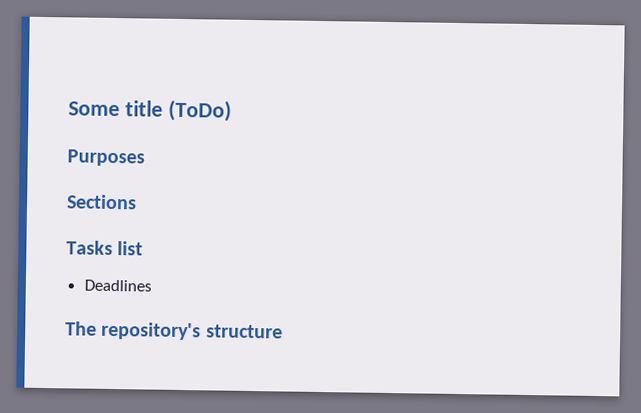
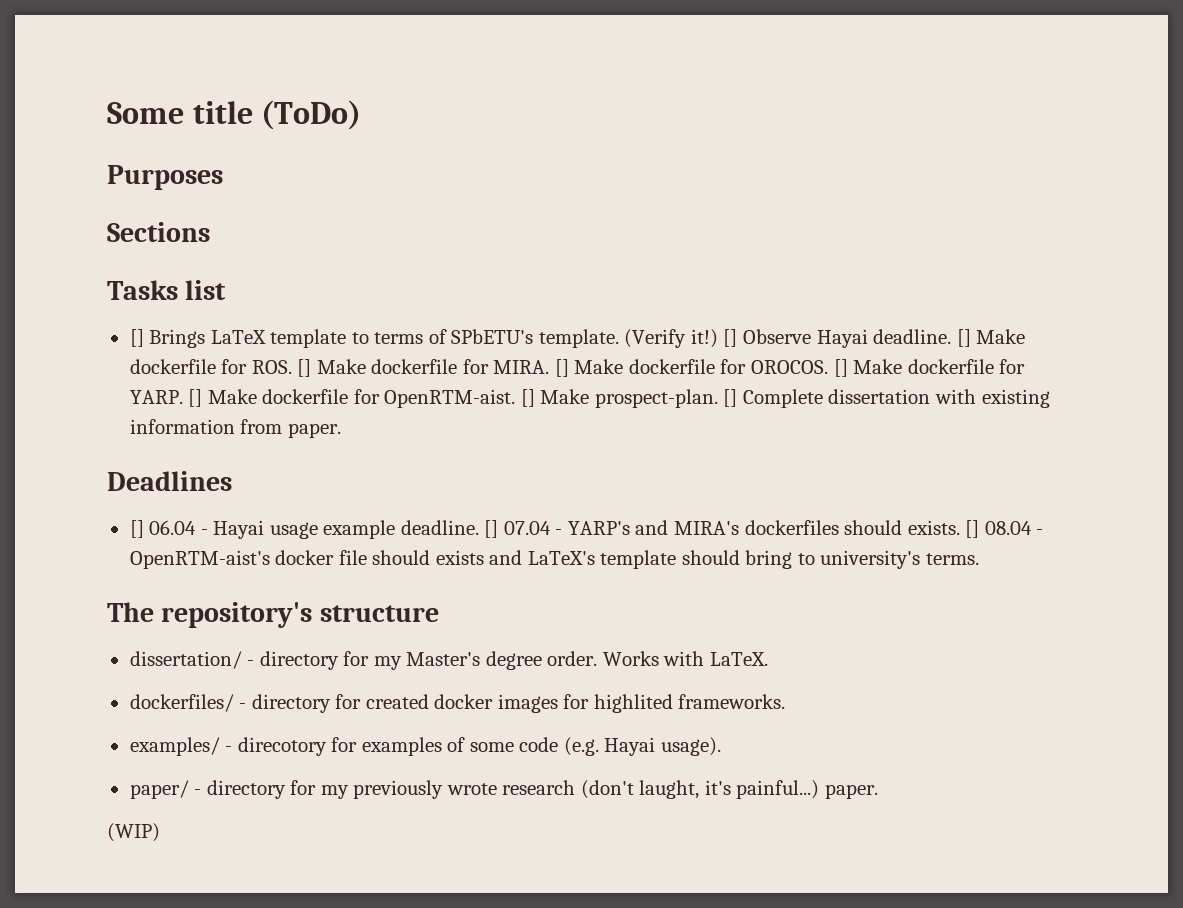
+ [] Brings LaTeX template to terms of SPbETU's template. (Verify it!) [] Observe Hayai deadline. [] Make dockerfile for ROS. [] Make dockerfile for MIRA. [] Make dockerfile for OROCOS. [] Make dockerfile for YARP. [] Make dockerfile for OpenRTM-aist. [] Make prospect-plan. [] Complete dissertation with existing information from paper.
  Deadlines
+ [] 06.04 - Hayai usage example deadline. [] 07.04 - YARP's and MIRA's dockerfiles should exists. [] 08.04 - OpenRTM-aist's docker file should exists and LaTeX's template should bring to university's terms.
  The repository's structure
+ dissertation/ - directory for my Master's degree order. Works with LaTeX.
+ dockerfiles/ - directory for created docker images for highlited frameworks.
+ examples/ - direcotory for examples of some code (e.g. Hayai usage).
+ paper/ - directory for my previously wrote research (don't laught, it's painful...) paper.
+ (WIP)

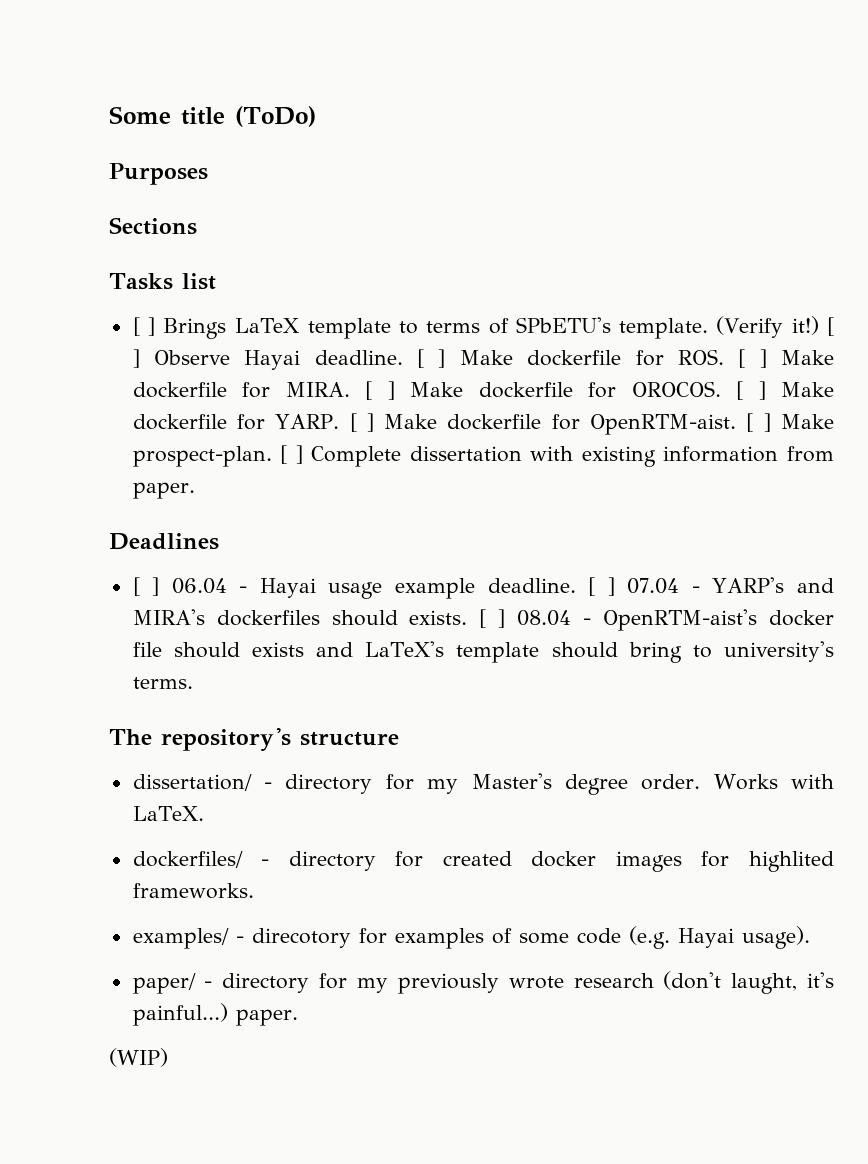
- [] Brings LaTeX template to terms of SPbETU's template.
+ [ ] Brings LaTeX template to terms of SPbETU's template.
- [] Observe Hayai deadline.
+ [ ] Observe Hayai deadline.
- [] Make dockerfile for ROS. [] Make dockerfile for MIRA.
+ [ ] Make dockerfile for ROS. [ ] Make dockerfile for MIRA.
- [] Make dockerfile for OROCOS.
+ [ ] Make dockerfile for OROCOS.
- [] Make dockerfile for YARP.
+ [ ] Make dockerfile for YARP.
- [] Make dockerfile for OpenRTM-aist.
+ [ ] Make dockerfile for OpenRTM-aist.
- [] Make prospect-plan. [] Complete dissertation with existing information from paper.
+ [ ] Make prospect-plan. [ ] Complete dissertation with existing information from paper.
- [] 06.04 - Hayai usage example deadline.
+ [ ] 06.04 - Hayai usage example deadline.
- [] 07.04 - YARP's and MIRA's dockerfiles should exists.
+ [ ] 07.04 - YARP's and MIRA's dockerfiles should exists.
- [] 08.04 - OpenRTM-aist's docker file should exists and LaTeX's template should bring to university's terms.
+ [ ] 08.04 - OpenRTM-aist's docker file should exists and LaTeX's template should bring to university's terms.

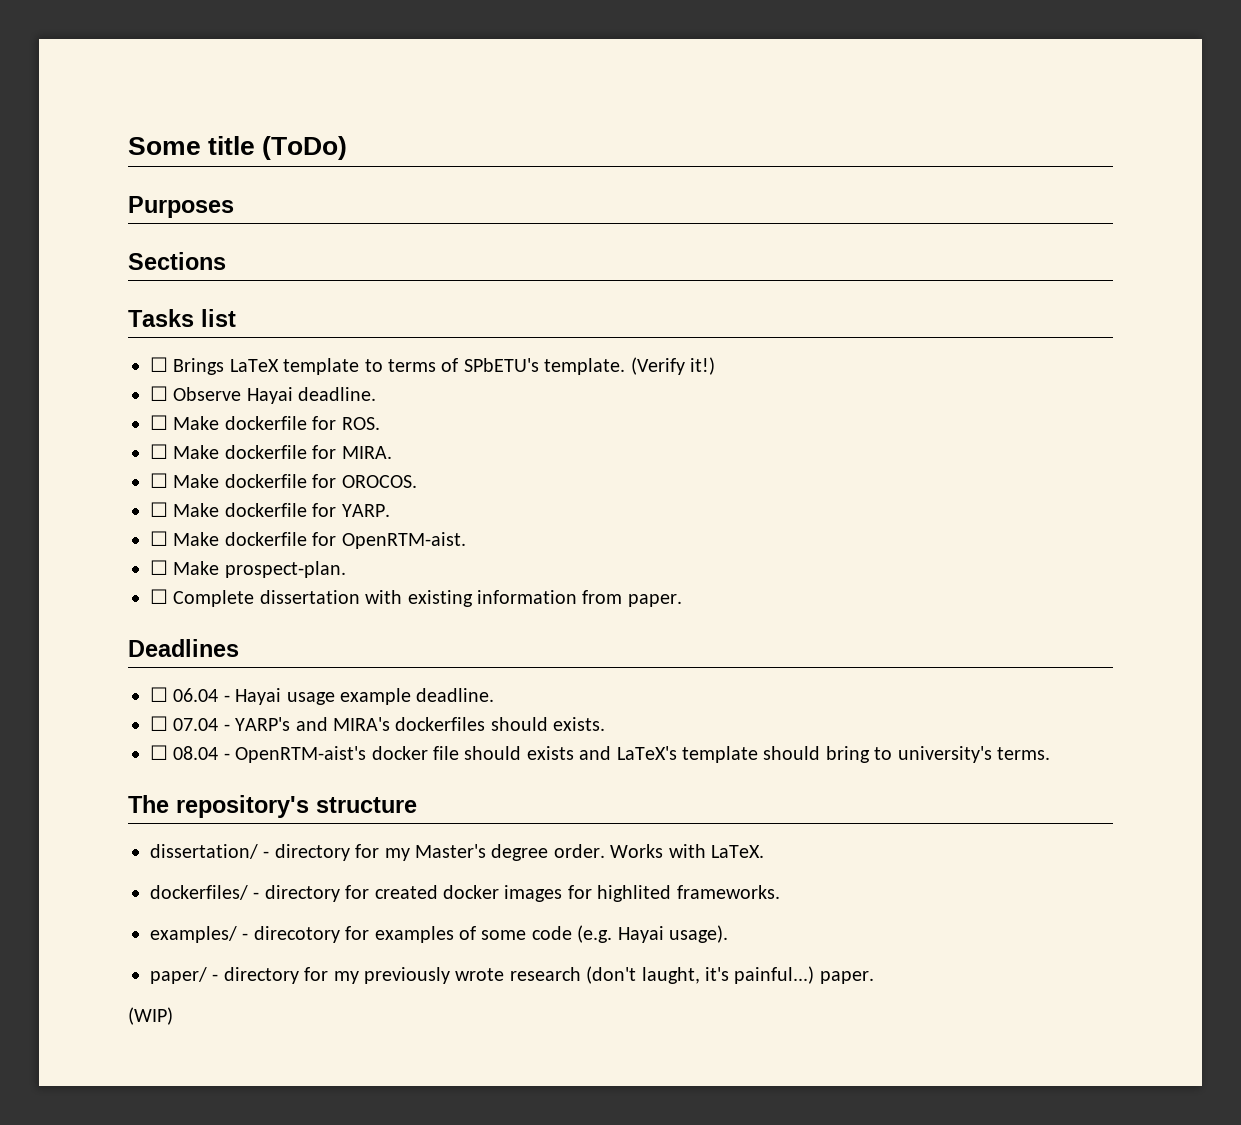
- [ ] Brings LaTeX template to terms of SPbETU's template.
+ ☐ Brings LaTeX template to terms of SPbETU's template.
- (Verify it!) [ ] Observe Hayai deadline. [ ] Make dockerfile for ROS. [ ] Make dockerfile for MIRA. [ ] Make dockerfile for OROCOS. [ ] Make dockerfile for YARP. [ ] Make dockerfile for OpenRTM-aist. [ ] Make prospect-plan. [ ] Complete dissertation with existing information from paper.
+ (Verify it!)
+ ☐ Observe Hayai deadline.
+ ☐ Make dockerfile for ROS.
+ ☐ Make dockerfile for MIRA.
+ ☐ Make dockerfile for OROCOS.
+ ☐ Make dockerfile for YARP.
+ ☐ Make dockerfile for OpenRTM-aist.
+ ☐ Make prospect-plan.
+ ☐ Complete dissertation with existing information from paper.
- [ ] 06.04 - Hayai usage example deadline. [ ] 07.04 - YARP's and MIRA's dockerfiles should exists. [ ] 08.04 - OpenRTM-aist's docker file should exists and LaTeX's template should bring to university's terms.
+ ☐ 06.04 - Hayai usage example deadline.
+ ☐ 07.04 - YARP's and MIRA's dockerfiles should exists.
+ ☐ 08.04 - OpenRTM-aist's docker file should exists and LaTeX's template should bring to university's terms.

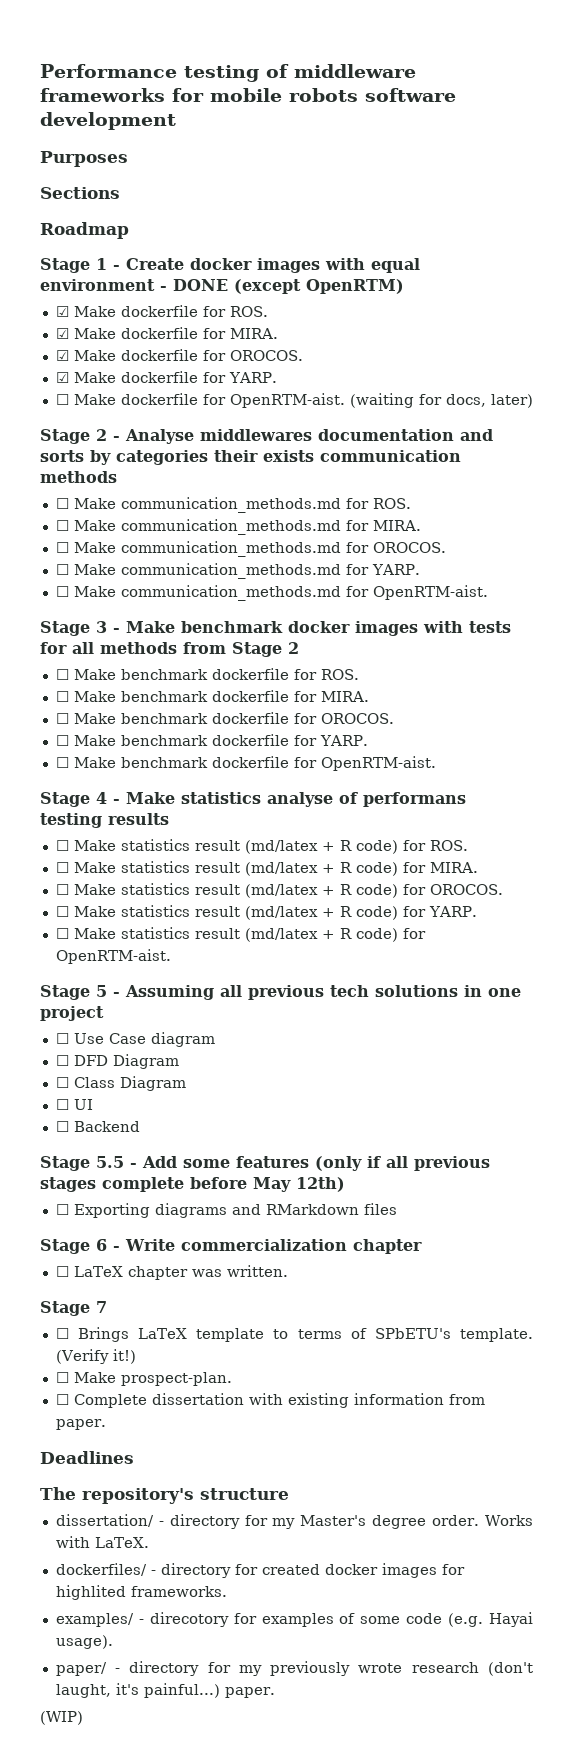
- Some title (ToDo)
+ Performance testing of middleware frameworks for mobile robots software development
  Purposes
  Sections
- Tasks list
+ Roadmap
+ Stage 1 - Create docker images with equal environment - DONE (except OpenRTM)
+ ☑ Make dockerfile for ROS.
+ ☑ Make dockerfile for MIRA.
+ ☑ Make dockerfile for OROCOS.
+ ☑ Make dockerfile for YARP.
+ ☐ Make dockerfile for OpenRTM-aist. (waiting for docs, later)
+ Stage 2 - Analyse middlewares documentation and sorts by categories their exists communication methods
+ ☐ Make communication_methods.md for ROS.
+ ☐ Make communication_methods.md for MIRA.
+ ☐ Make communication_methods.md for OROCOS.
+ ☐ Make communication_methods.md for YARP.
+ ☐ Make communication_methods.md for OpenRTM-aist.
+ Stage 3 - Make benchmark docker images with tests for all methods from Stage 2
+ ☐ Make benchmark dockerfile for ROS.
+ ☐ Make benchmark dockerfile for MIRA.
+ ☐ Make benchmark dockerfile for OROCOS.
+ ☐ Make benchmark dockerfile for YARP.
+ ☐ Make benchmark dockerfile for OpenRTM-aist.
+ Stage 4 - Make statistics analyse of performans testing results
+ ☐ Make statistics result (md/latex + R code) for ROS.
+ ☐ Make statistics result (md/latex + R code) for MIRA.
+ ☐ Make statistics result (md/latex + R code) for OROCOS.
+ ☐ Make statistics result (md/latex + R code) for YARP.
+ ☐ Make statistics result (md/latex + R code) for OpenRTM-aist.
+ Stage 5 - Assuming all previous tech solutions in one project
+ ☐ Use Case diagram
+ ☐ DFD Diagram
+ ☐ Class Diagram
+ ☐ UI
+ ☐ Backend
+ Stage 5.5 - Add some features (only if all previous stages complete before May 12th)
+ ☐ Exporting diagrams and RMarkdown files
+ Stage 6 - Write commercialization chapter
+ ☐ LaTeX chapter was written.
+ Stage 7
- ☐ Observe Hayai deadline.
- ☐ Make dockerfile for ROS.
- ☐ Make dockerfile for MIRA.
- ☐ Make dockerfile for OROCOS.
- ☐ Make dockerfile for YARP.
- ☐ Make dockerfile for OpenRTM-aist.
- ☐ 06.04 - Hayai usage example deadline.
- ☐ 07.04 - YARP's and MIRA's dockerfiles should exists.
- ☐ 08.04 - OpenRTM-aist's docker file should exists and LaTeX's template should bring to university's terms.

